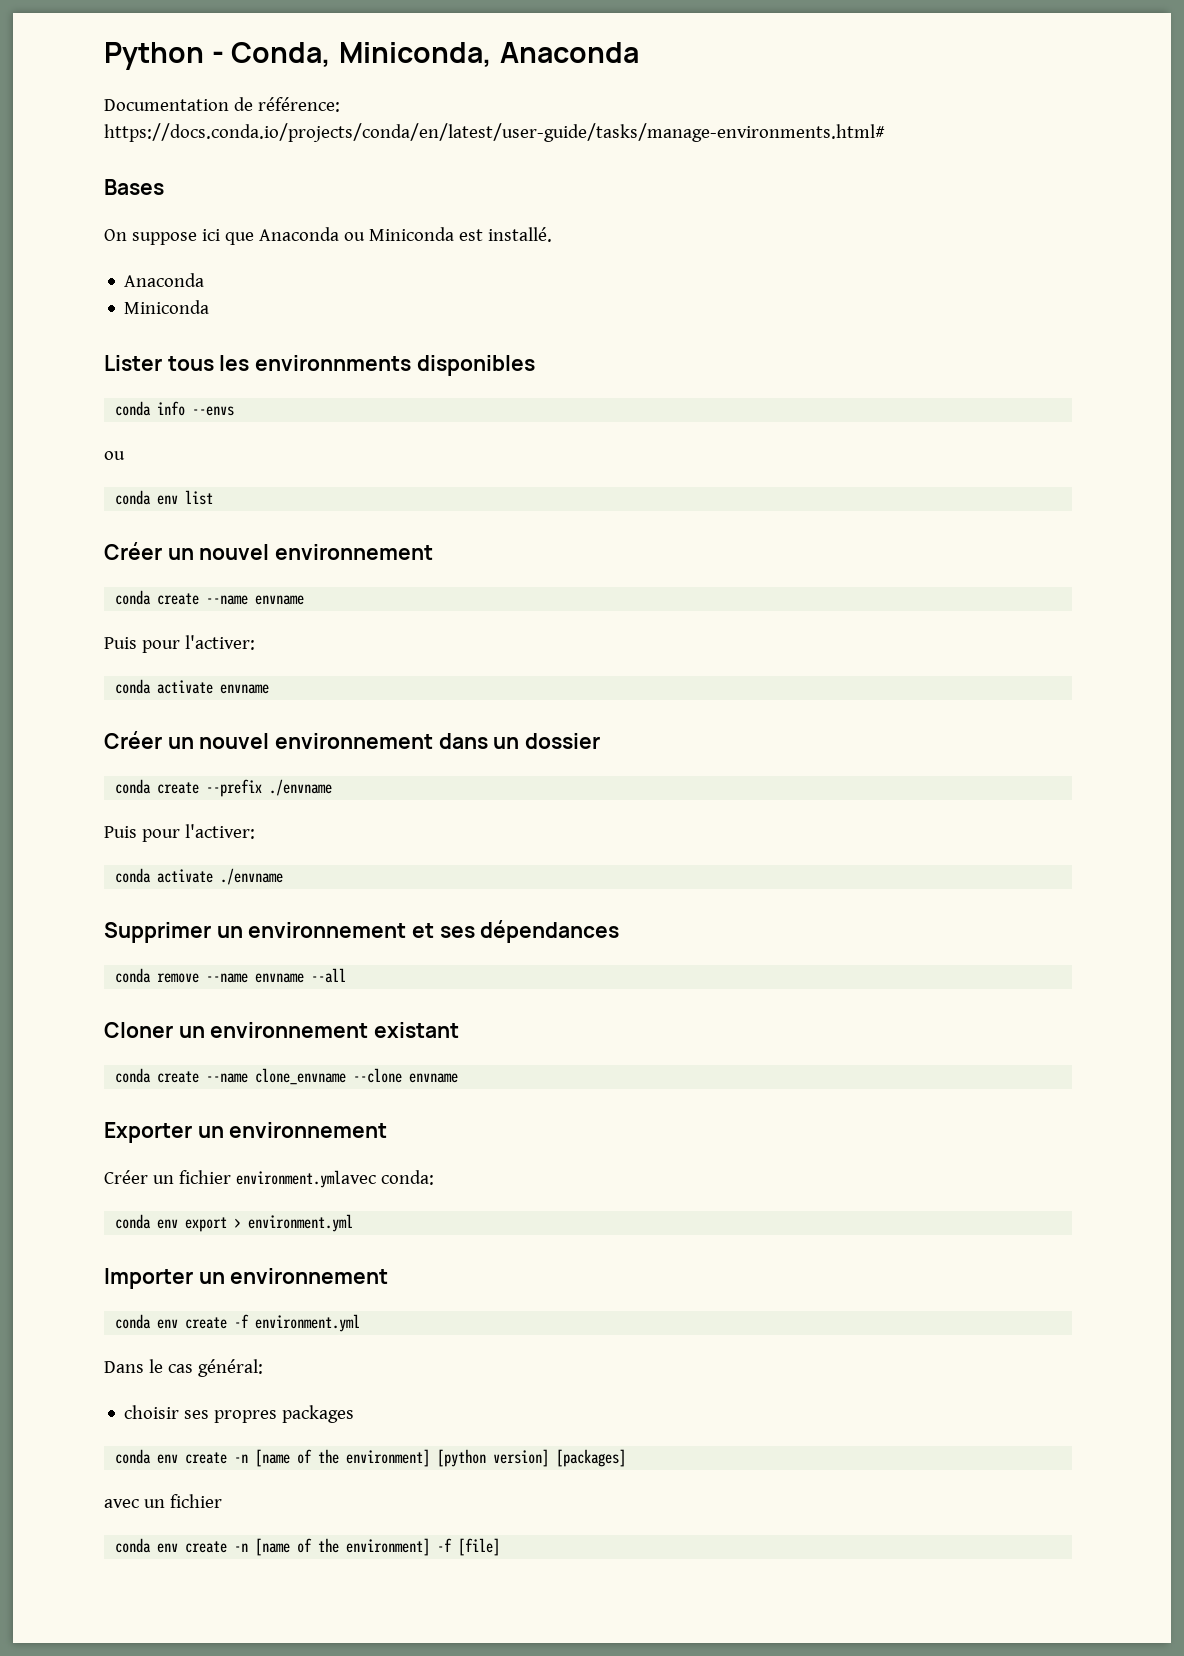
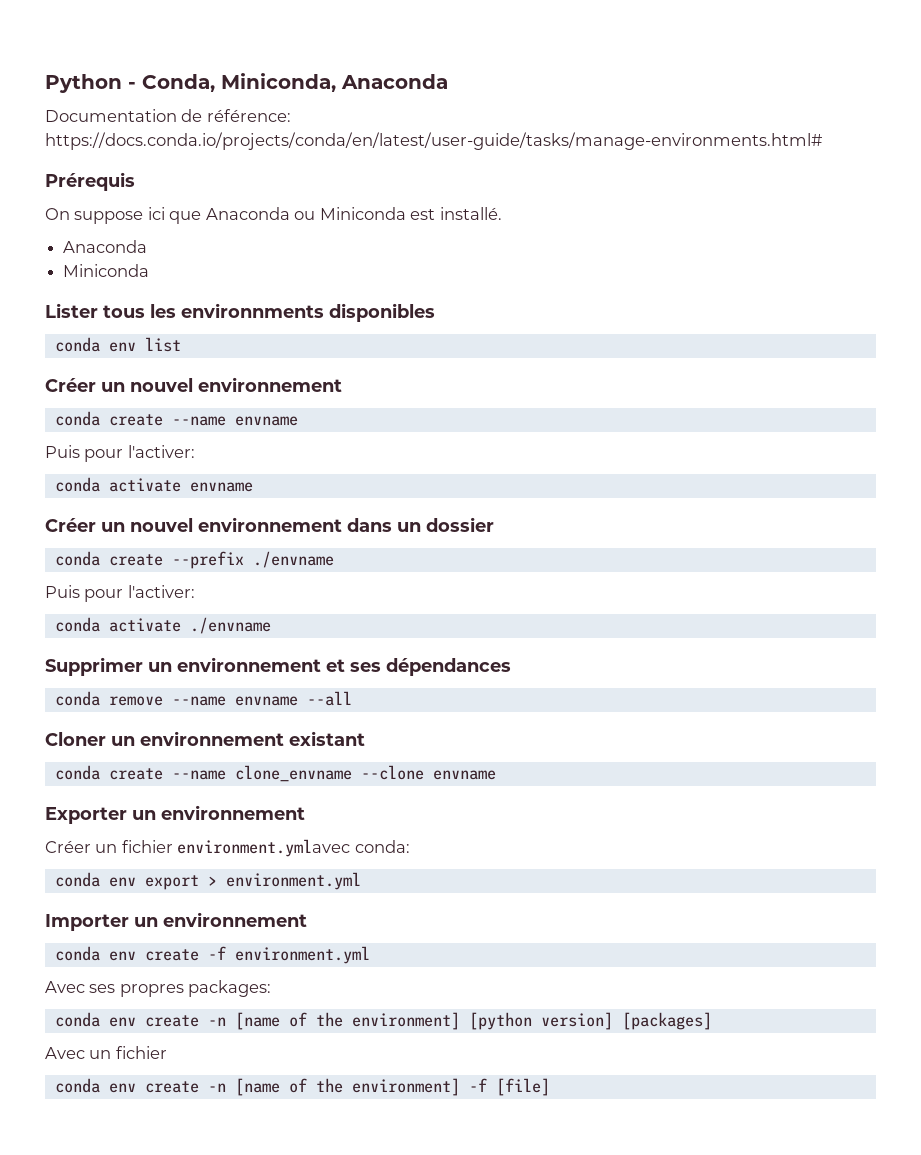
- Bases
+ Prérequis
- conda info --envs
- ou
- Dans le cas général:
- choisir ses propres packages
+ Avec ses propres packages:
- avec un fichier
+ Avec un fichier

